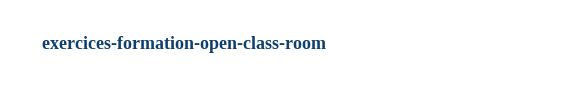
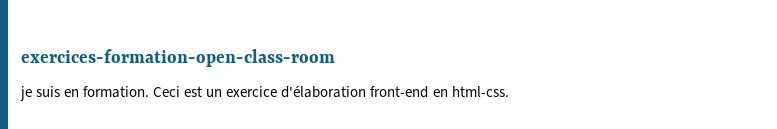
+ je suis en formation. Ceci est un exercice d'élaboration front-end en html-css.

